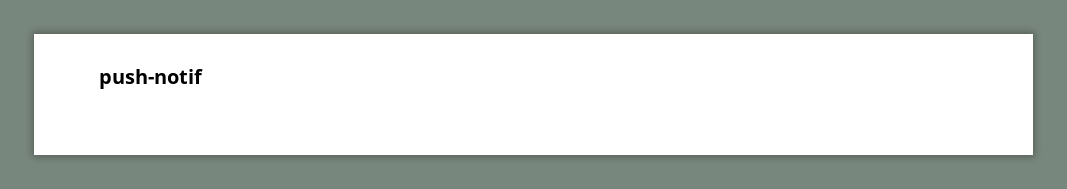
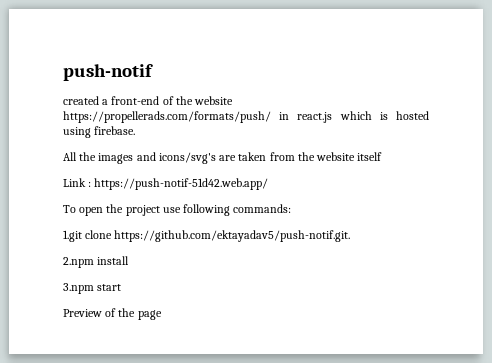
+ created a front-end of the website https://propellerads.com/formats/push/ in react.js which is hosted using firebase.
+ All the images and icons/svg's are taken from the website itself
+ Link : https://push-notif-51d42.web.app/
+ To open the project use following commands:
+ 1.git clone https://github.com/ektayadav5/push-notif.git.
+ 2.npm install
+ 3.npm start
+ Preview of the page

